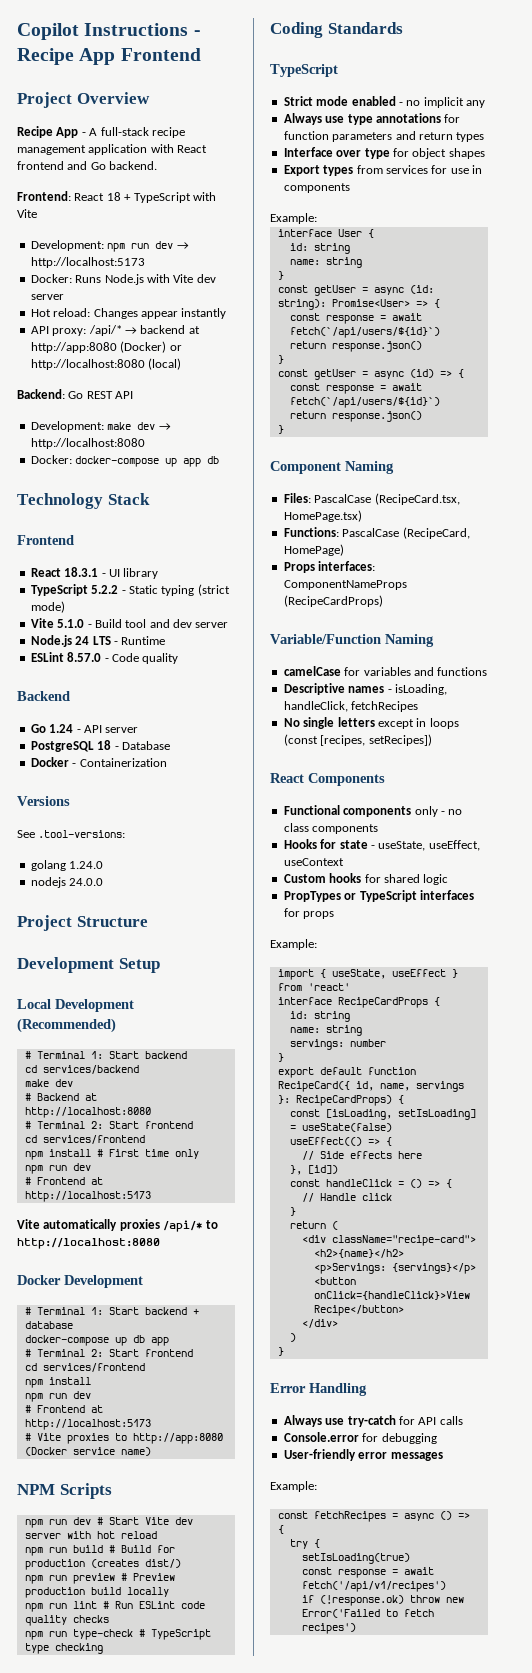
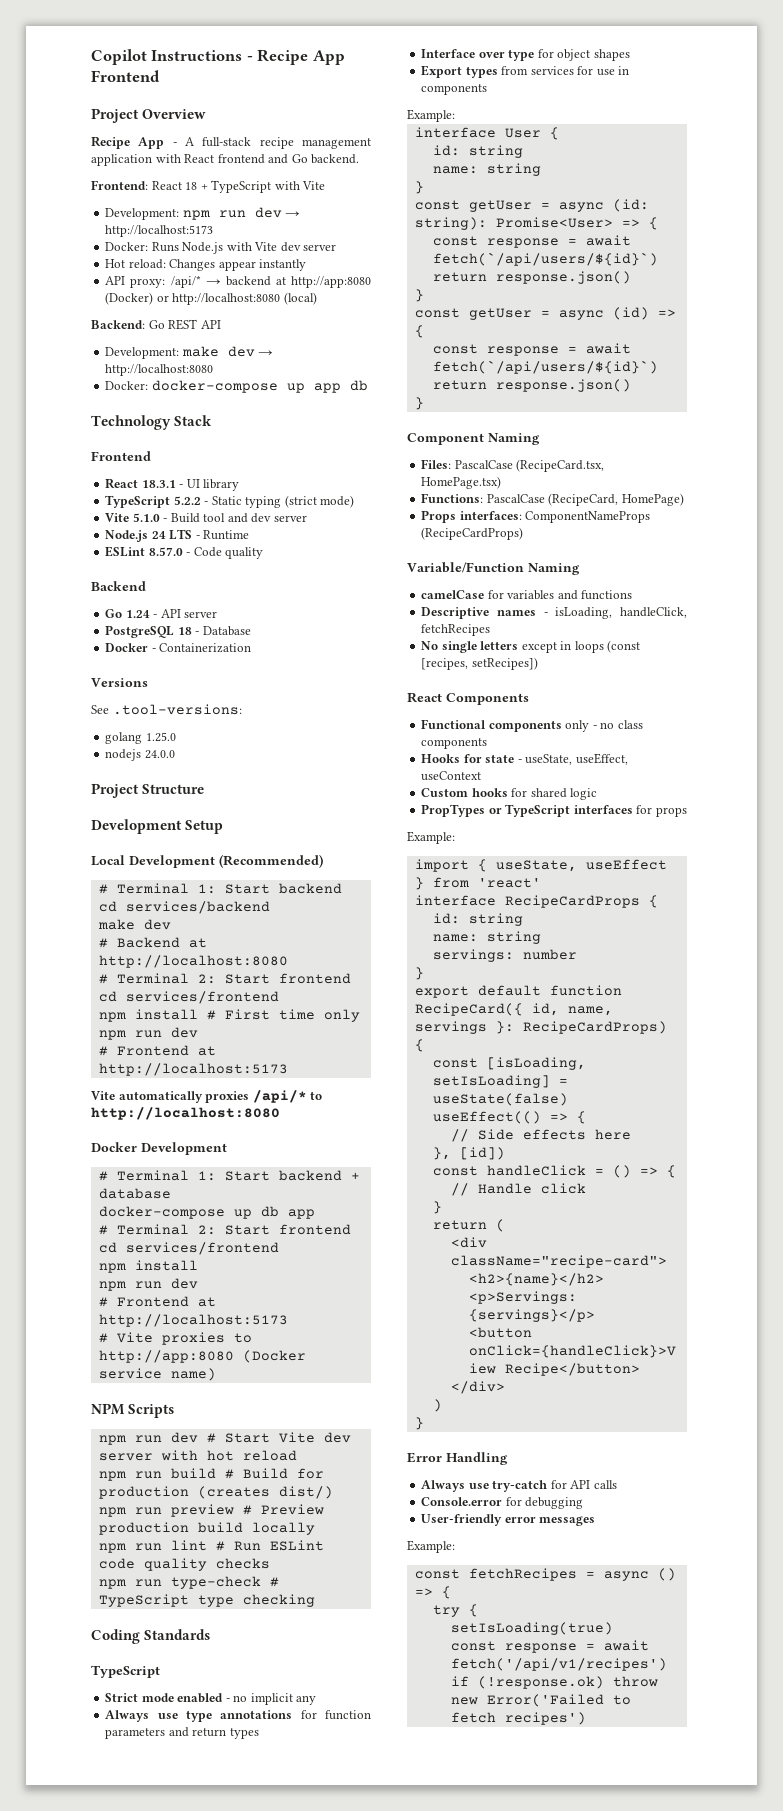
- golang 1.24.0
+ golang 1.25.0

